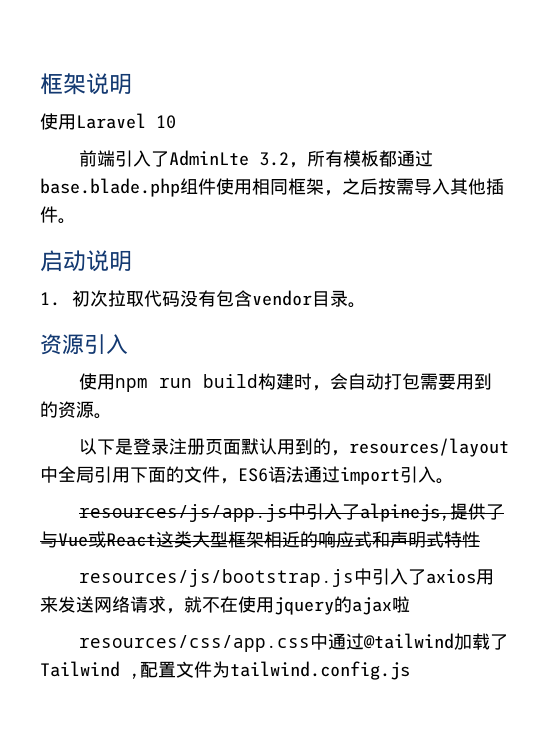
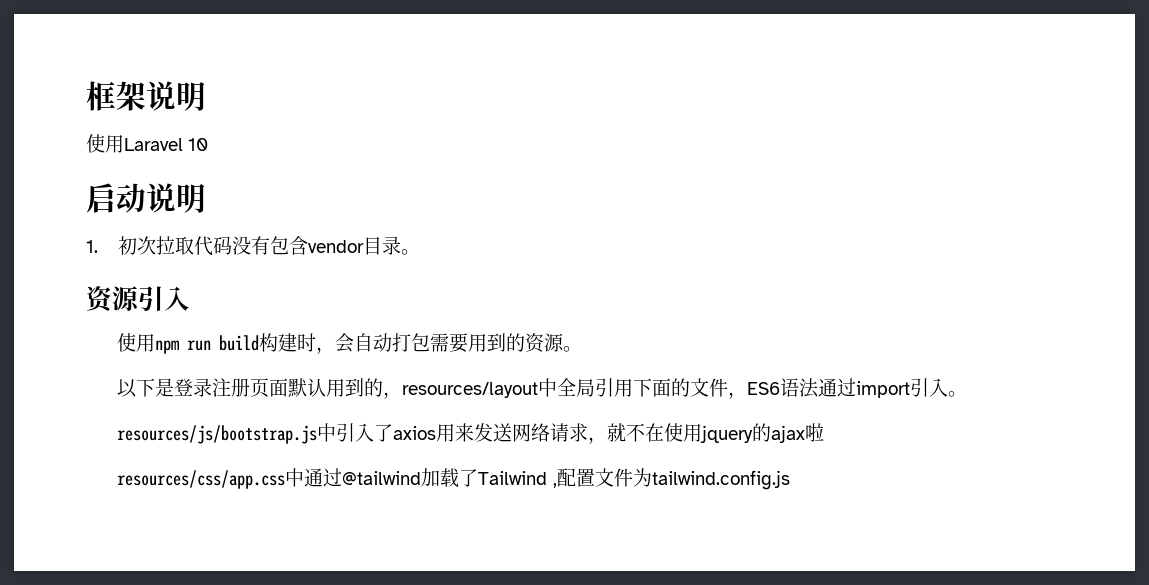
- 前端引入了AdminLte 3.2，所有模板都通过base.blade.php组件使用相同框架，之后按需导入其他插件。
- resources/js/app.js中引入了alpinejs,提供了与Vue或React这类大型框架相近的响应式和声明式特性

